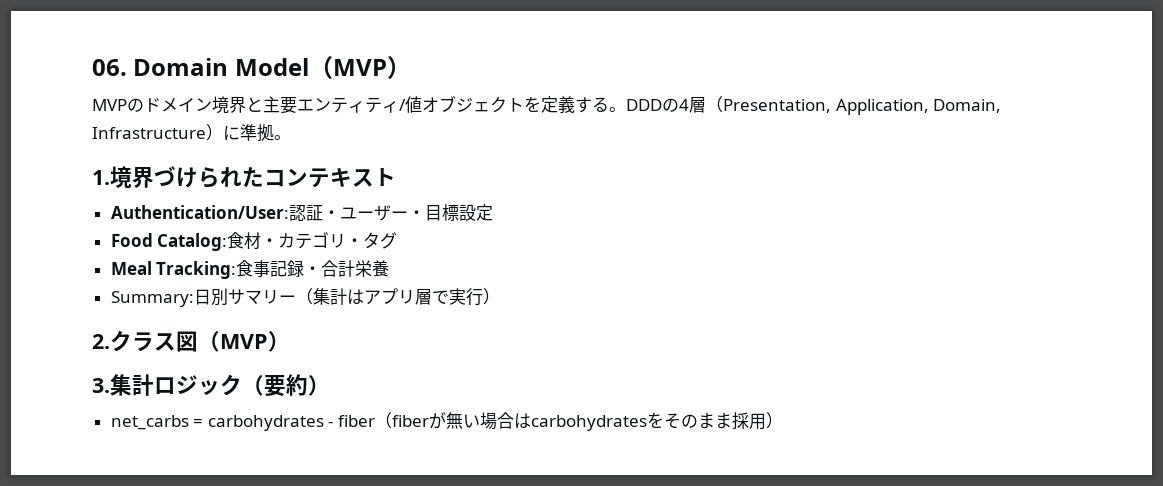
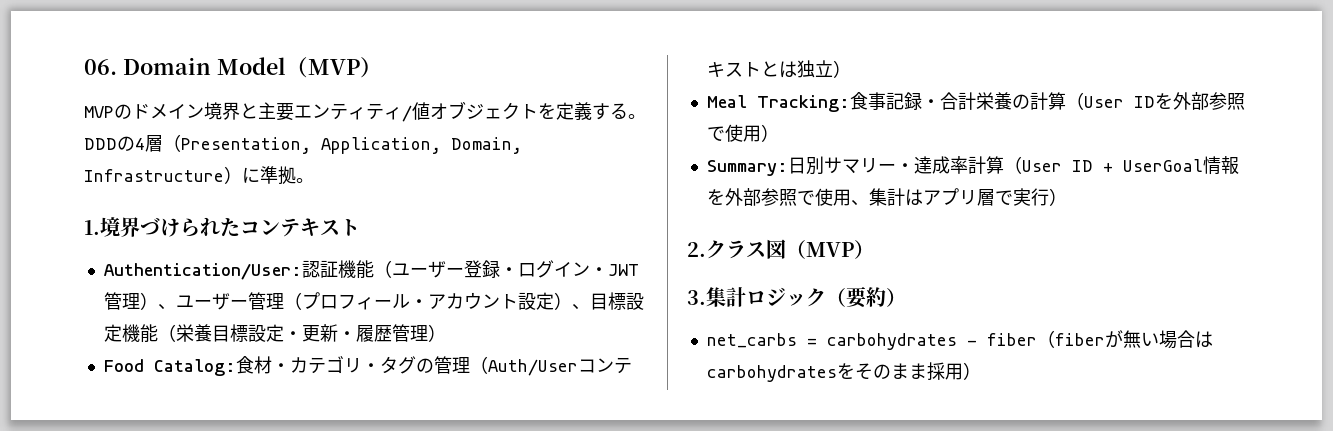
- Authentication/User:認証・ユーザー・目標設定
+ Authentication/User:認証機能（ユーザー登録・ログイン・JWT管理）、ユーザー管理（プロフィール・アカウント設定）、目標設定機能（栄養目標設定・更新・履歴管理）
- Food Catalog:食材・カテゴリ・タグ
+ Food Catalog:食材・カテゴリ・タグの管理（Auth/Userコンテキストとは独立）
- Meal Tracking:食事記録・合計栄養
- Summary:日別サマリー（集計はアプリ層で実行）
+ Meal Tracking:食事記録・合計栄養の計算（User IDを外部参照で使用）
+ Summary:日別サマリー・達成率計算（User ID + UserGoal情報を外部参照で使用、集計はアプリ層で実行）

